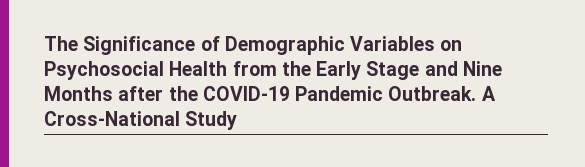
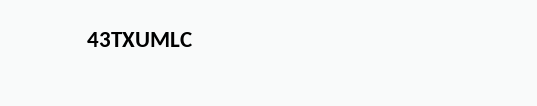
- The Significance of Demographic Variables on Psychosocial Health from the Early Stage and Nine Months after the COVID-19 Pandemic Outbreak. A Cross-National Study
+ 43TXUMLC

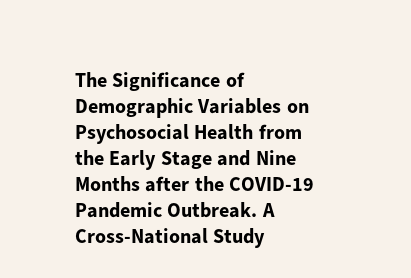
- 43TXUMLC
+ The Significance of Demographic Variables on Psychosocial Health from the Early Stage and Nine Months after the COVID-19 Pandemic Outbreak. A Cross-National Study

